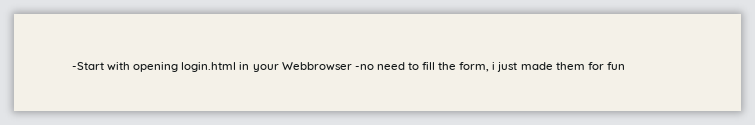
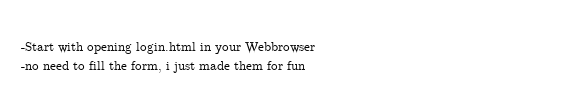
- -Start with opening login.html in your Webbrowser -no need to fill the form, i just made them for fun
+ -Start with opening login.html in your Webbrowser
+ -no need to fill the form, i just made them for fun

